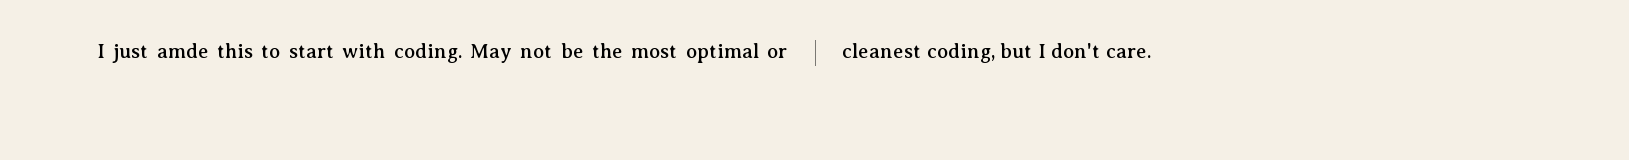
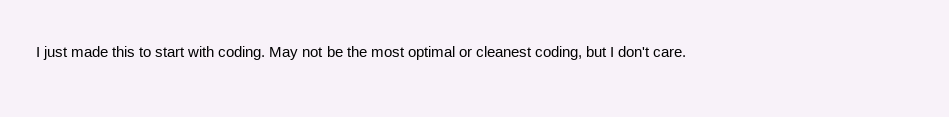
- I just amde this to start with coding.
+ I just made this to start with coding.

